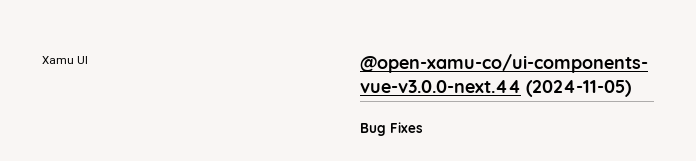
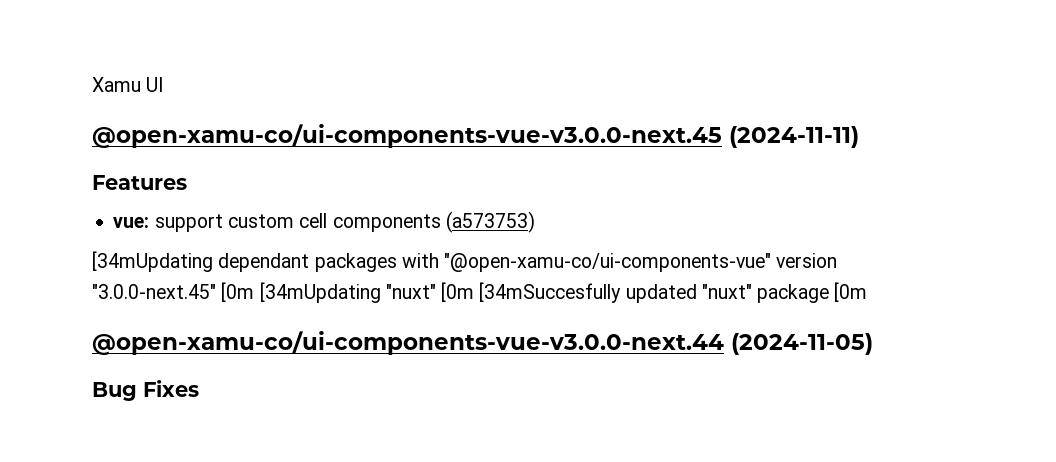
+ @open-xamu-co/ui-components-vue-v3.0.0-next.45 (2024-11-11)
+ Features
+ vue: support custom cell components (a573753)
+ [34mUpdating dependant packages with "@open-xamu-co/ui-components-vue" version "3.0.0-next.45" [0m [34mUpdating "nuxt" [0m [34mSuccesfully updated "nuxt" package [0m

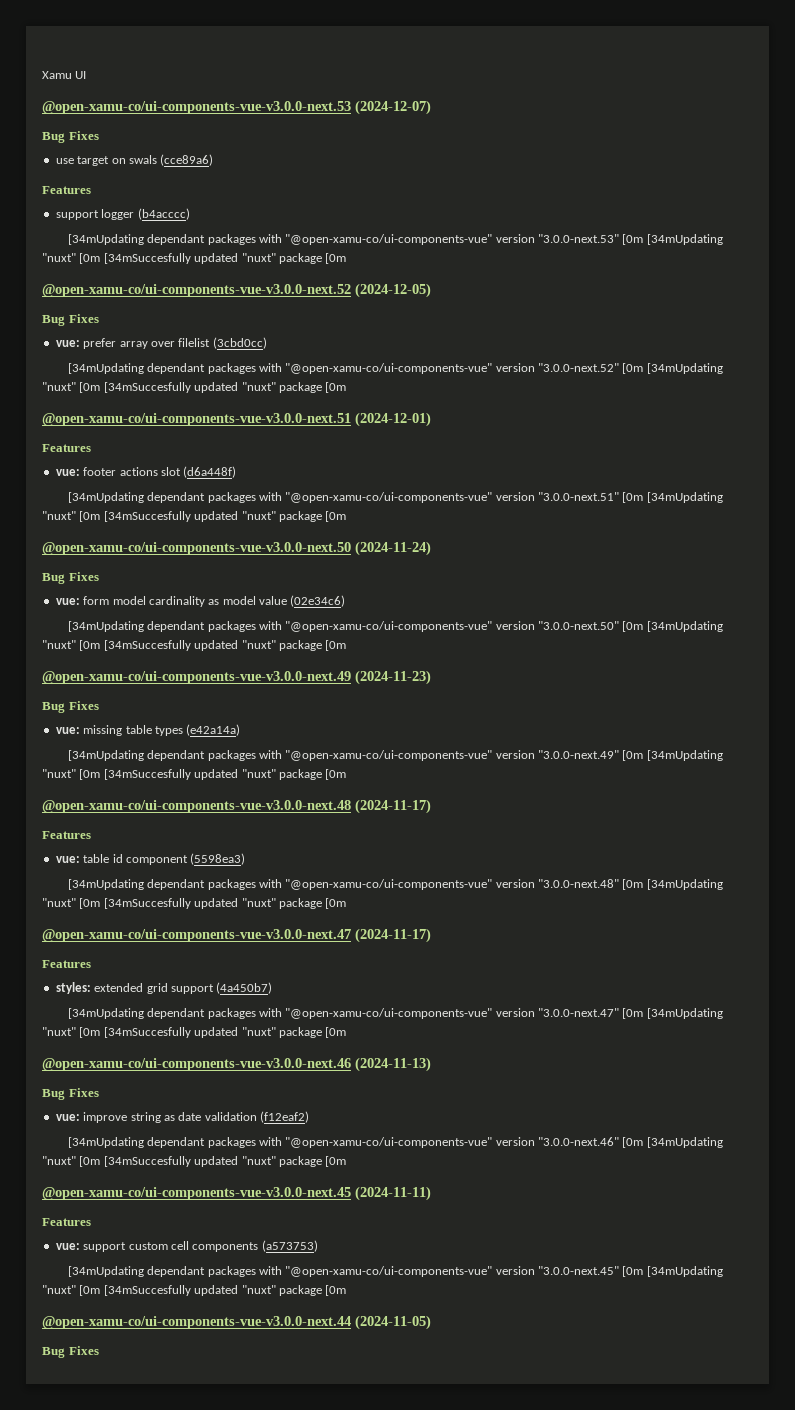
+ @open-xamu-co/ui-components-vue-v3.0.0-next.53 (2024-12-07)
+ Bug Fixes
+ use target on swals (cce89a6)
+ Features
+ support logger (b4acccc)
+ [34mUpdating dependant packages with "@open-xamu-co/ui-components-vue" version "3.0.0-next.53" [0m [34mUpdating "nuxt" [0m [34mSuccesfully updated "nuxt" package [0m
+ @open-xamu-co/ui-components-vue-v3.0.0-next.52 (2024-12-05)
+ Bug Fixes
+ vue: prefer array over filelist (3cbd0cc)
+ [34mUpdating dependant packages with "@open-xamu-co/ui-components-vue" version "3.0.0-next.52" [0m [34mUpdating "nuxt" [0m [34mSuccesfully updated "nuxt" package [0m
+ @open-xamu-co/ui-components-vue-v3.0.0-next.51 (2024-12-01)
+ Features
+ vue: footer actions slot (d6a448f)
+ [34mUpdating dependant packages with "@open-xamu-co/ui-components-vue" version "3.0.0-next.51" [0m [34mUpdating "nuxt" [0m [34mSuccesfully updated "nuxt" package [0m
+ @open-xamu-co/ui-components-vue-v3.0.0-next.50 (2024-11-24)
+ Bug Fixes
+ vue: form model cardinality as model value (02e34c6)
+ [34mUpdating dependant packages with "@open-xamu-co/ui-components-vue" version "3.0.0-next.50" [0m [34mUpdating "nuxt" [0m [34mSuccesfully updated "nuxt" package [0m
+ @open-xamu-co/ui-components-vue-v3.0.0-next.49 (2024-11-23)
+ Bug Fixes
+ vue: missing table types (e42a14a)
+ [34mUpdating dependant packages with "@open-xamu-co/ui-components-vue" version "3.0.0-next.49" [0m [34mUpdating "nuxt" [0m [34mSuccesfully updated "nuxt" package [0m
+ @open-xamu-co/ui-components-vue-v3.0.0-next.48 (2024-11-17)
+ Features
+ vue: table id component (5598ea3)
+ [34mUpdating dependant packages with "@open-xamu-co/ui-components-vue" version "3.0.0-next.48" [0m [34mUpdating "nuxt" [0m [34mSuccesfully updated "nuxt" package [0m
+ @open-xamu-co/ui-components-vue-v3.0.0-next.47 (2024-11-17)
+ Features
+ styles: extended grid support (4a450b7)
+ [34mUpdating dependant packages with "@open-xamu-co/ui-components-vue" version "3.0.0-next.47" [0m [34mUpdating "nuxt" [0m [34mSuccesfully updated "nuxt" package [0m
+ @open-xamu-co/ui-components-vue-v3.0.0-next.46 (2024-11-13)
+ Bug Fixes
+ vue: improve string as date validation (f12eaf2)
+ [34mUpdating dependant packages with "@open-xamu-co/ui-components-vue" version "3.0.0-next.46" [0m [34mUpdating "nuxt" [0m [34mSuccesfully updated "nuxt" package [0m

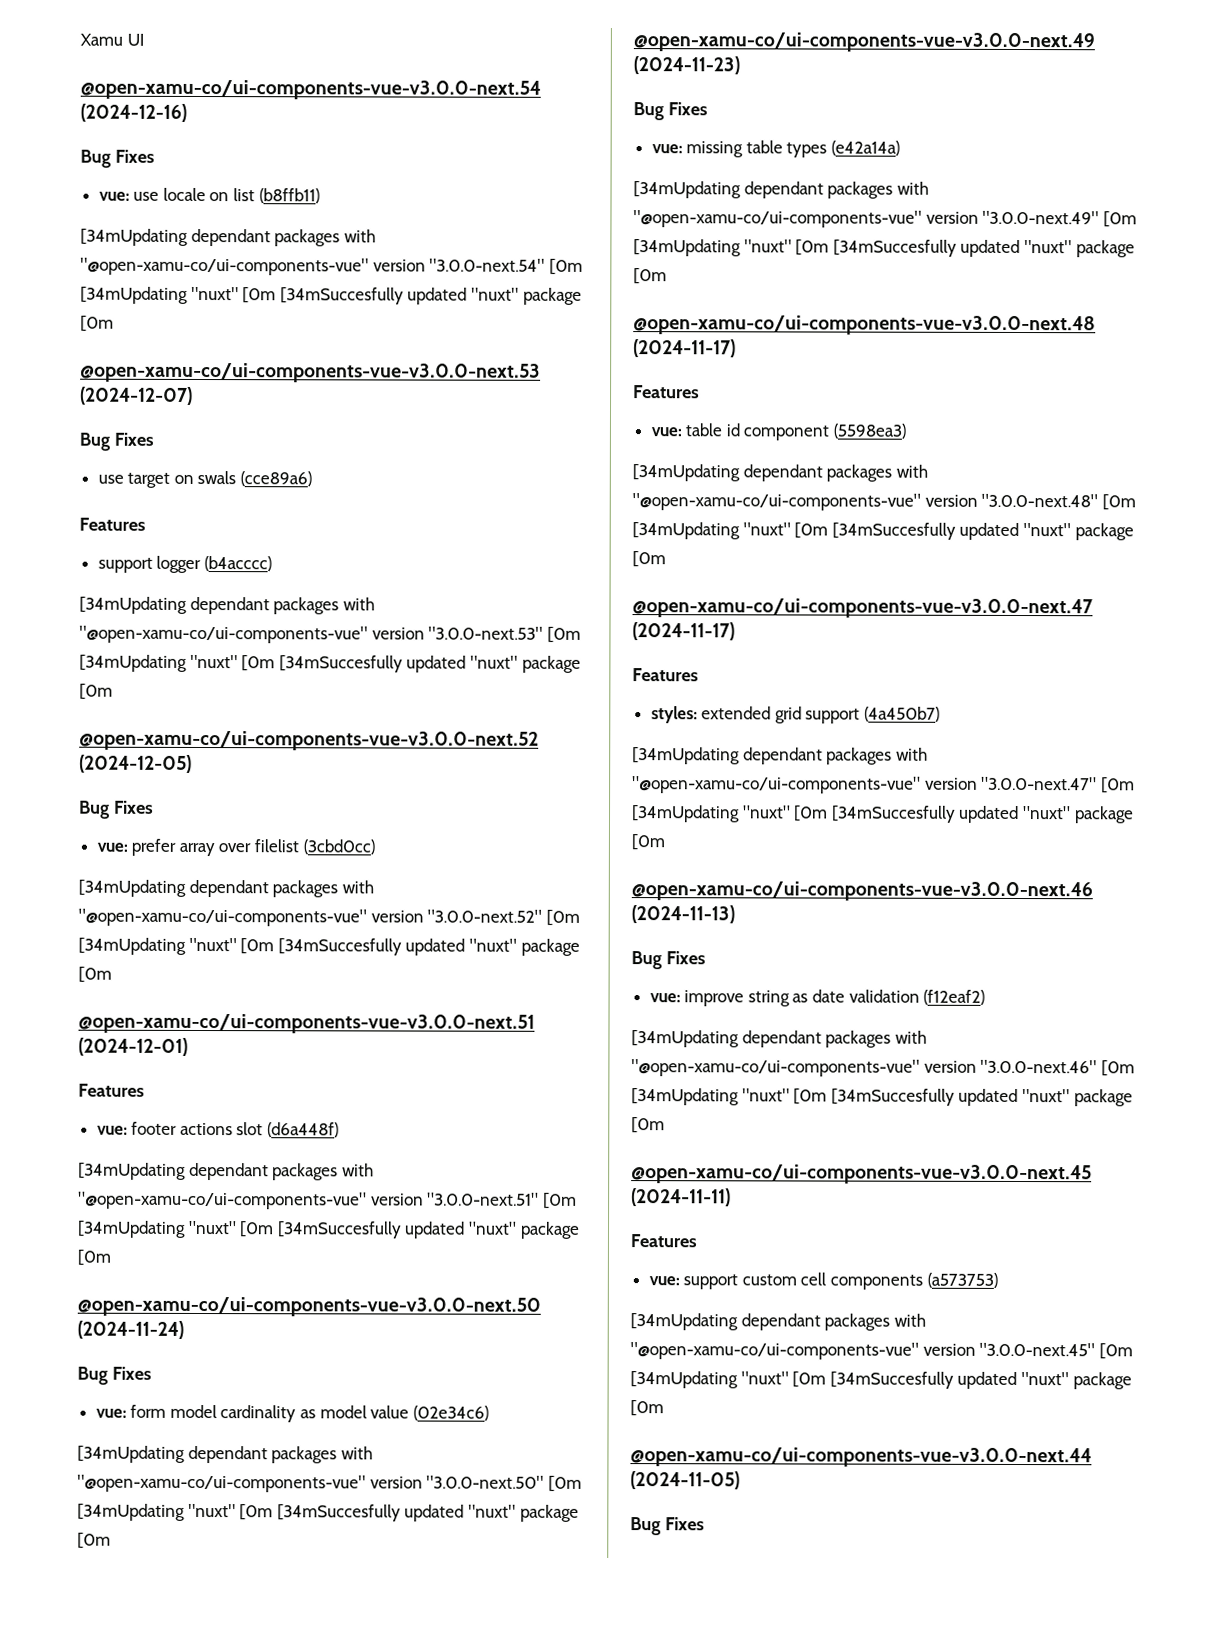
+ @open-xamu-co/ui-components-vue-v3.0.0-next.54 (2024-12-16)
+ Bug Fixes
+ vue: use locale on list (b8ffb11)
+ [34mUpdating dependant packages with "@open-xamu-co/ui-components-vue" version "3.0.0-next.54" [0m [34mUpdating "nuxt" [0m [34mSuccesfully updated "nuxt" package [0m

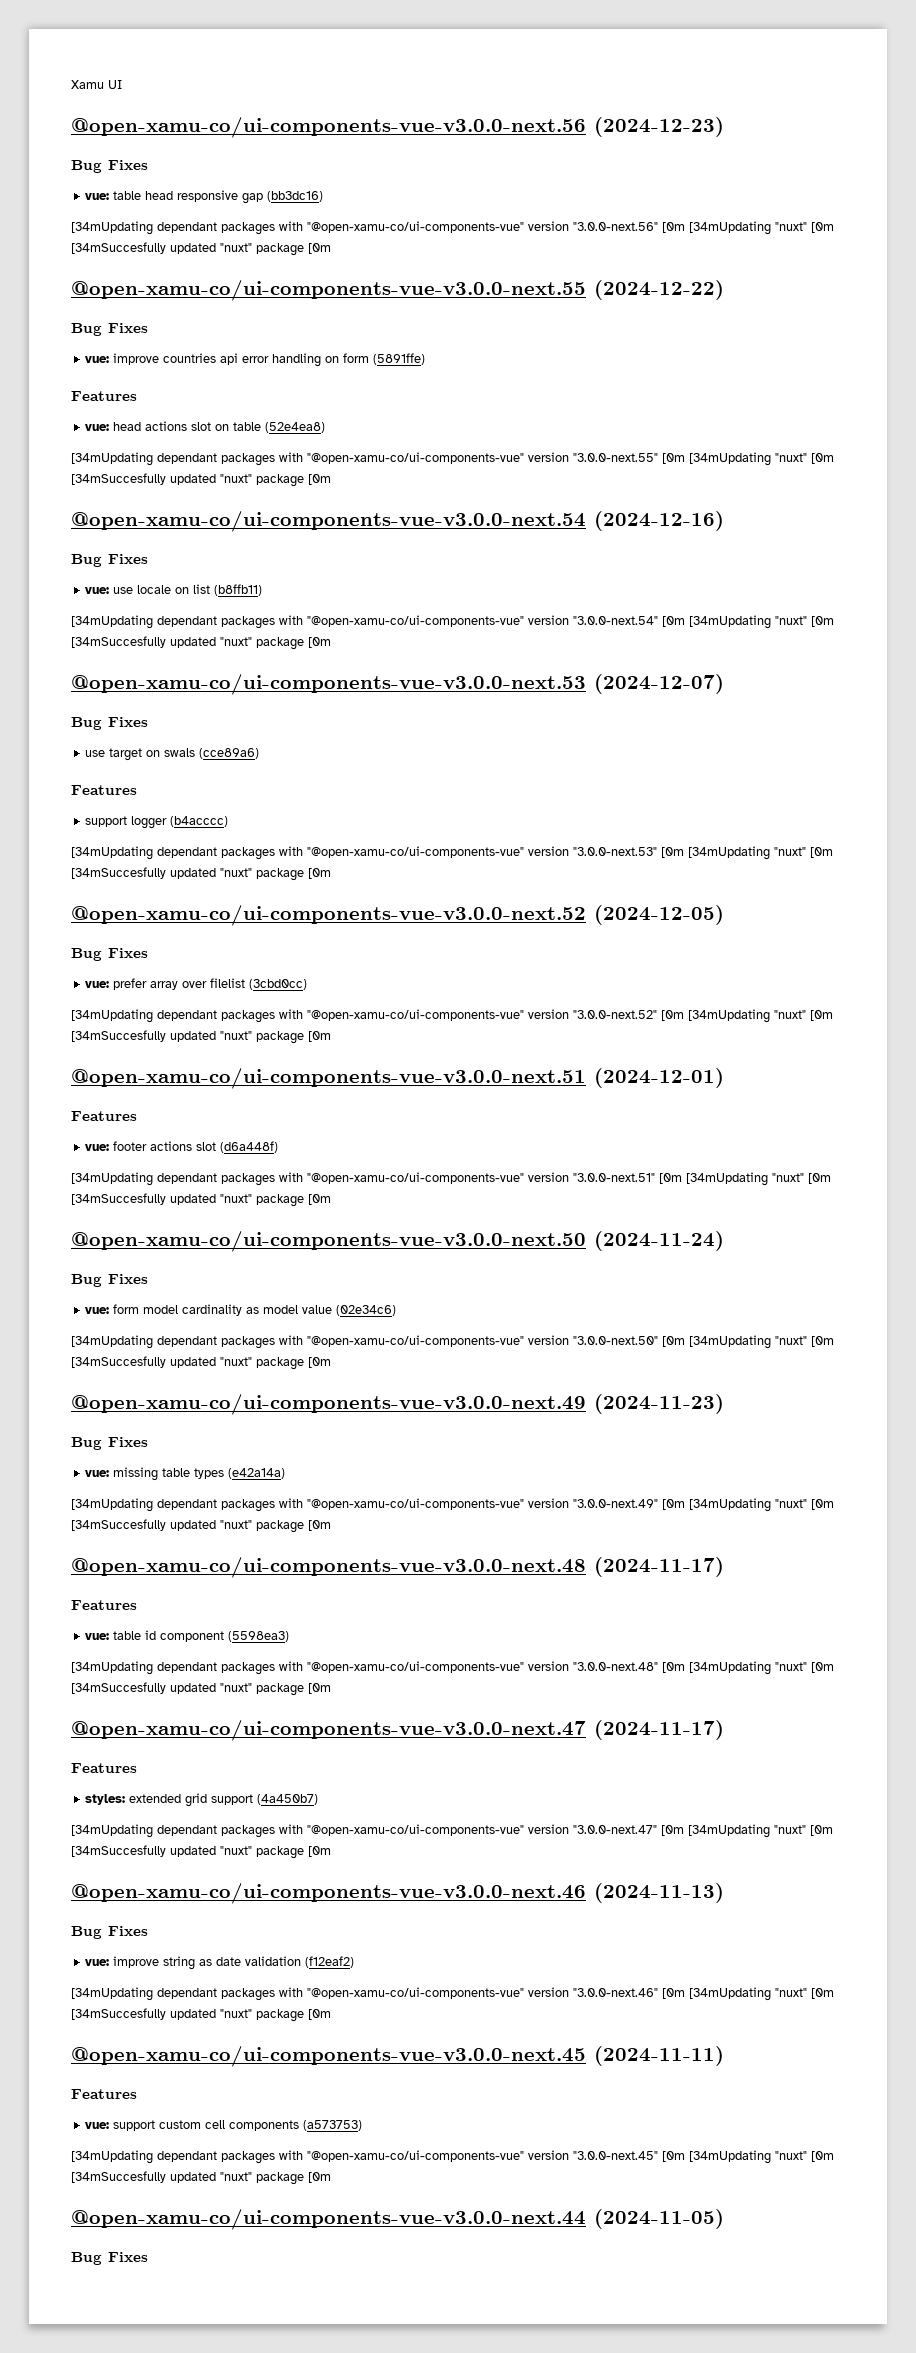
+ @open-xamu-co/ui-components-vue-v3.0.0-next.56 (2024-12-23)
+ Bug Fixes
+ vue: table head responsive gap (bb3dc16)
+ [34mUpdating dependant packages with "@open-xamu-co/ui-components-vue" version "3.0.0-next.56" [0m [34mUpdating "nuxt" [0m [34mSuccesfully updated "nuxt" package [0m
+ @open-xamu-co/ui-components-vue-v3.0.0-next.55 (2024-12-22)
+ Bug Fixes
+ vue: improve countries api error handling on form (5891ffe)
+ Features
+ vue: head actions slot on table (52e4ea8)
+ [34mUpdating dependant packages with "@open-xamu-co/ui-components-vue" version "3.0.0-next.55" [0m [34mUpdating "nuxt" [0m [34mSuccesfully updated "nuxt" package [0m

